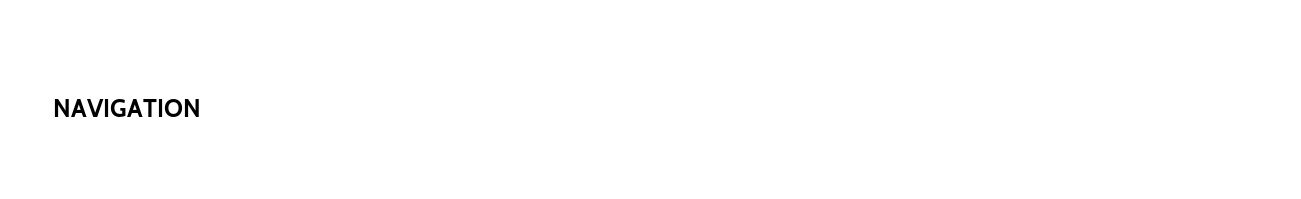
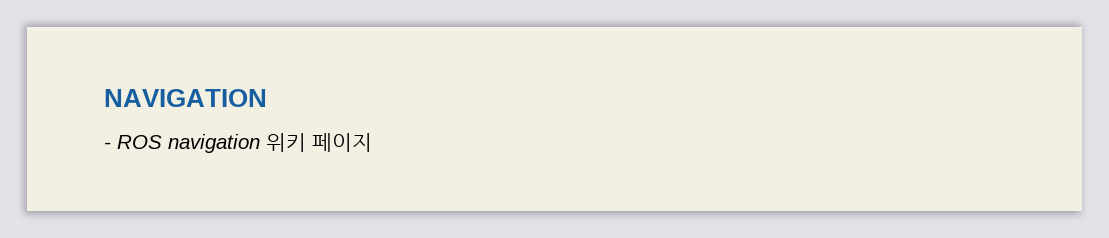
+ - ROS navigation 위키 페이지

